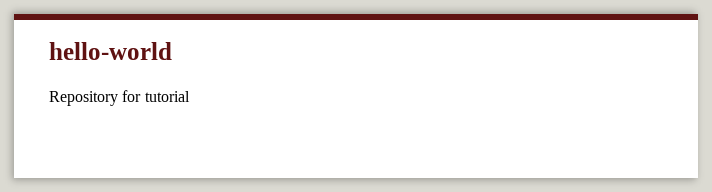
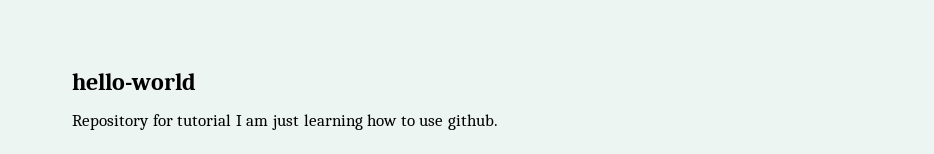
- Repository for tutorial
+ Repository for tutorial I am just learning how to use github.

